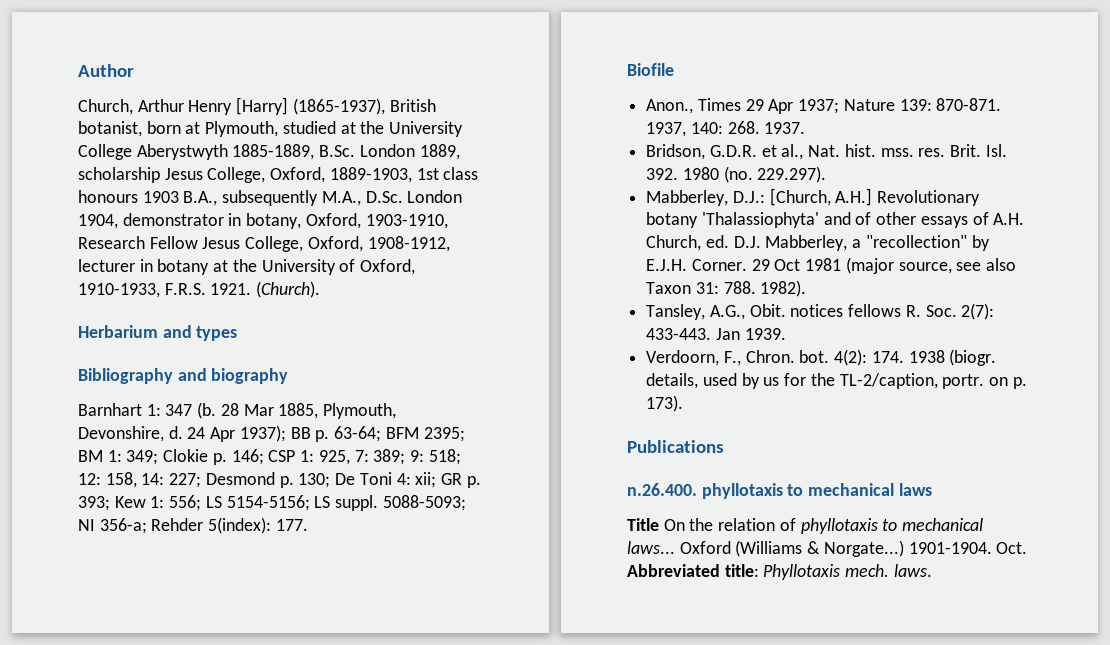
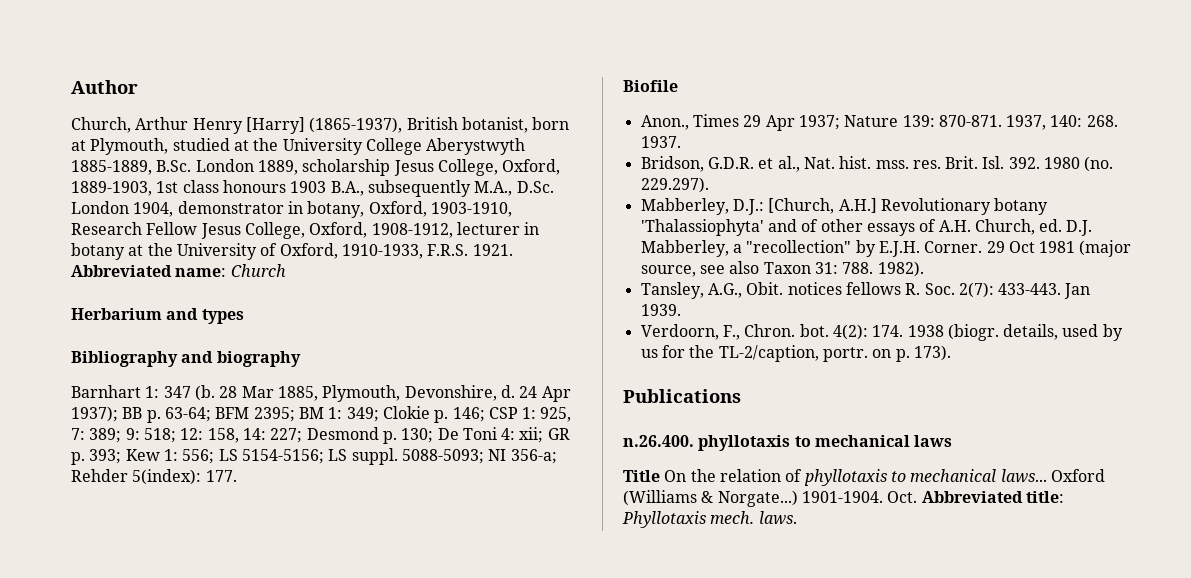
- (Church).
+ Abbreviated name: Church

